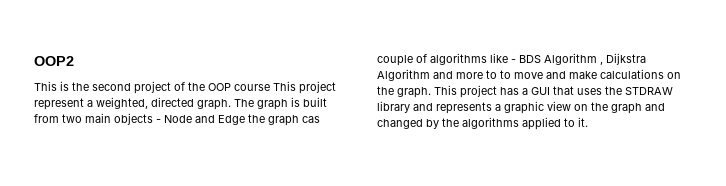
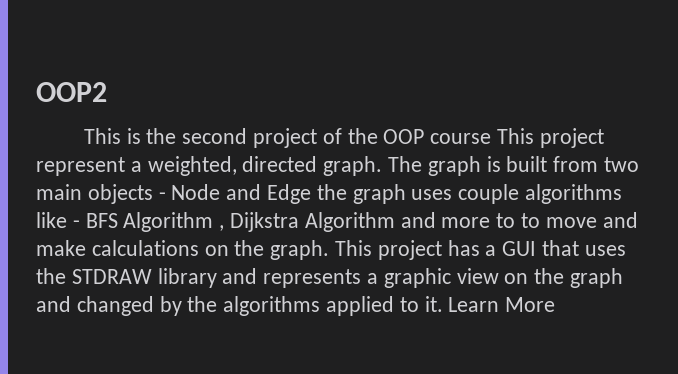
- The graph is built from two main objects - Node and Edge the graph cas couple of algorithms like - BDS Algorithm , Dijkstra Algorithm and more to to move and make calculations on the graph.
+ The graph is built from two main objects - Node and Edge the graph uses couple algorithms like - BFS Algorithm , Dijkstra Algorithm and more to to move and make calculations on the graph.
+ Learn More

